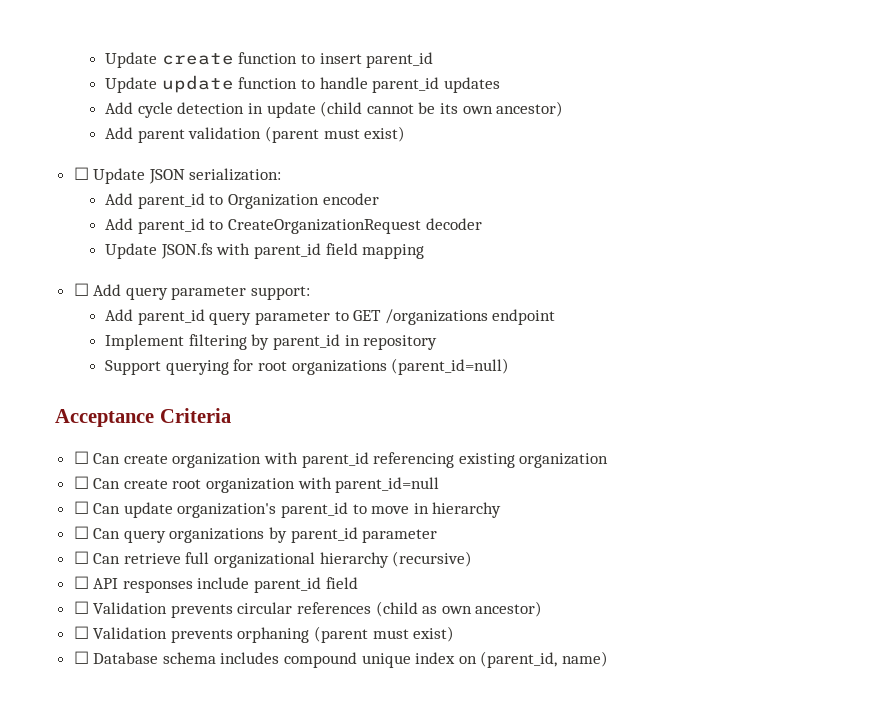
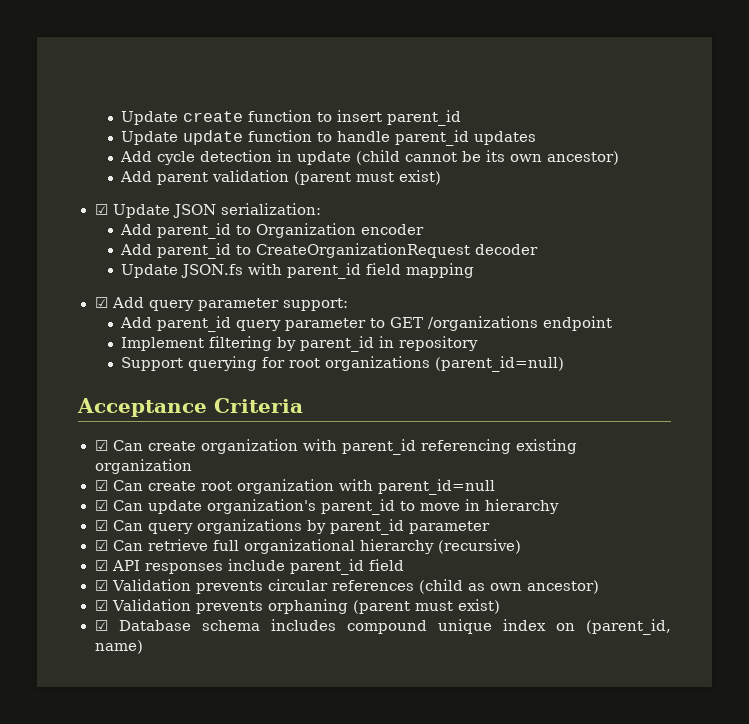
- ☐ Update JSON serialization:
+ ☑ Update JSON serialization:
- ☐ Add query parameter support:
+ ☑ Add query parameter support:
- ☐ Can create organization with parent_id referencing existing organization
+ ☑ Can create organization with parent_id referencing existing organization
- ☐ Can create root organization with parent_id=null
+ ☑ Can create root organization with parent_id=null
- ☐ Can update organization's parent_id to move in hierarchy
+ ☑ Can update organization's parent_id to move in hierarchy
- ☐ Can query organizations by parent_id parameter
+ ☑ Can query organizations by parent_id parameter
- ☐ Can retrieve full organizational hierarchy (recursive)
+ ☑ Can retrieve full organizational hierarchy (recursive)
- ☐ API responses include parent_id field
+ ☑ API responses include parent_id field
- ☐ Validation prevents circular references (child as own ancestor)
+ ☑ Validation prevents circular references (child as own ancestor)
- ☐ Validation prevents orphaning (parent must exist)
+ ☑ Validation prevents orphaning (parent must exist)
- ☐ Database schema includes compound unique index on (parent_id, name)
+ ☑ Database schema includes compound unique index on (parent_id, name)

